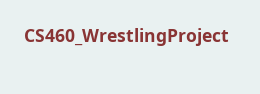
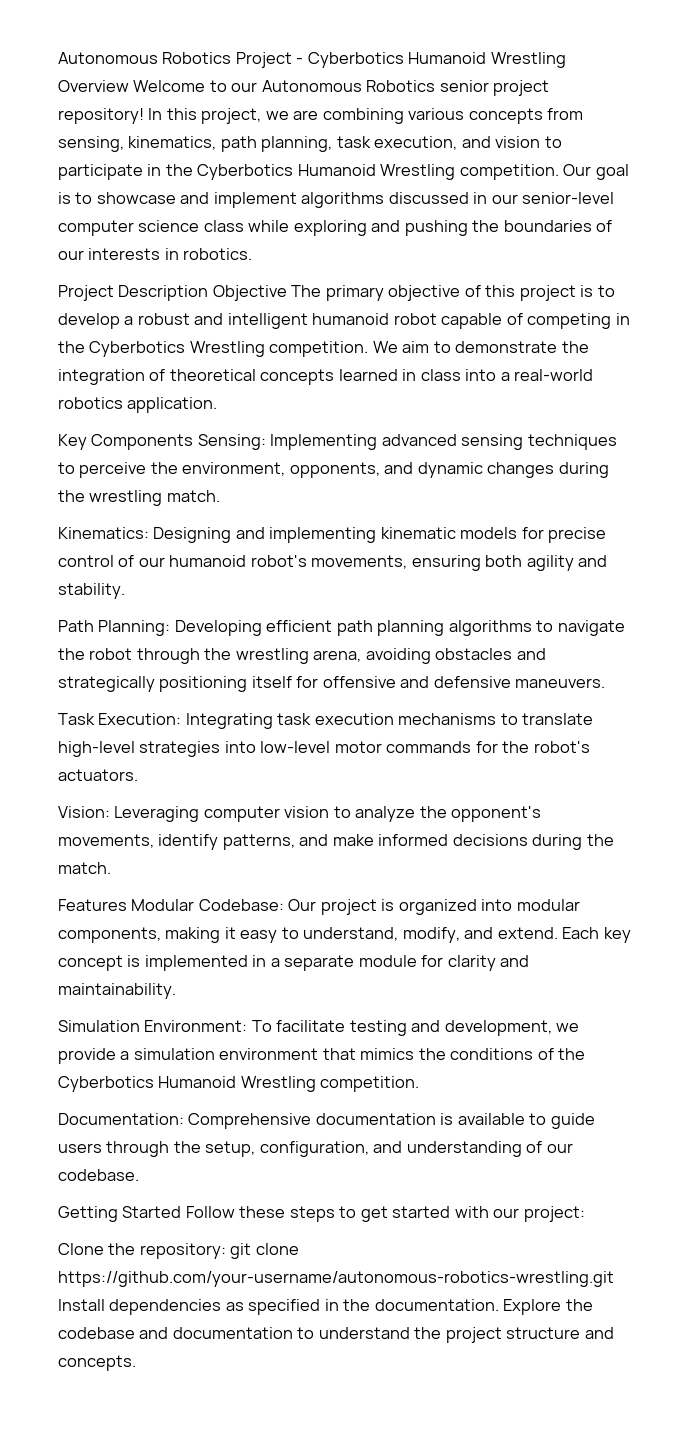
- CS460_WrestlingProject
+ Autonomous Robotics Project - Cyberbotics Humanoid Wrestling Overview Welcome to our Autonomous Robotics senior project repository! In this project, we are combining various concepts from sensing, kinematics, path planning, task execution, and vision to participate in the Cyberbotics Humanoid Wrestling competition. Our goal is to showcase and implement algorithms discussed in our senior-level computer science class while exploring and pushing the boundaries of our interests in robotics.
+ Project Description Objective The primary objective of this project is to develop a robust and intelligent humanoid robot capable of competing in the Cyberbotics Wrestling competition. We aim to demonstrate the integration of theoretical concepts learned in class into a real-world robotics application.
+ Key Components Sensing: Implementing advanced sensing techniques to perceive the environment, opponents, and dynamic changes during the wrestling match.
+ Kinematics: Designing and implementing kinematic models for precise control of our humanoid robot's movements, ensuring both agility and stability.
+ Path Planning: Developing efficient path planning algorithms to navigate the robot through the wrestling arena, avoiding obstacles and strategically positioning itself for offensive and defensive maneuvers.
+ Task Execution: Integrating task execution mechanisms to translate high-level strategies into low-level motor commands for the robot's actuators.
+ Vision: Leveraging computer vision to analyze the opponent's movements, identify patterns, and make informed decisions during the match.
+ Features Modular Codebase: Our project is organized into modular components, making it easy to understand, modify, and extend. Each key concept is implemented in a separate module for clarity and maintainability.
+ Simulation Environment: To facilitate testing and development, we provide a simulation environment that mimics the conditions of the Cyberbotics Humanoid Wrestling competition.
+ Documentation: Comprehensive documentation is available to guide users through the setup, configuration, and understanding of our codebase.
+ Getting Started Follow these steps to get started with our project:
+ Clone the repository: git clone https://github.com/your-username/autonomous-robotics-wrestling.git Install dependencies as specified in the documentation. Explore the codebase and documentation to understand the project structure and concepts.

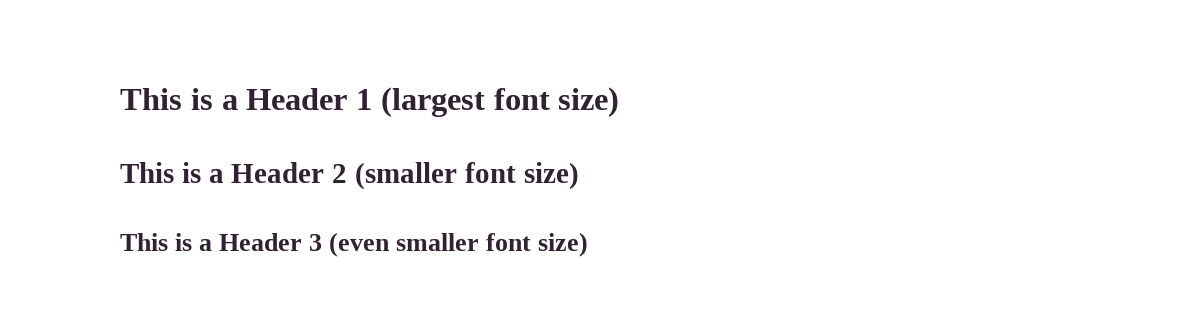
- Autonomous Robotics Project - Cyberbotics Humanoid Wrestling Overview Welcome to our Autonomous Robotics senior project repository! In this project, we are combining various concepts from sensing, kinematics, path planning, task execution, and vision to participate in the Cyberbotics Humanoid Wrestling competition. Our goal is to showcase and implement algorithms discussed in our senior-level computer science class while exploring and pushing the boundaries of our interests in robotics.
- Project Description Objective The primary objective of this project is to develop a robust and intelligent humanoid robot capable of competing in the Cyberbotics Wrestling competition. We aim to demonstrate the integration of theoretical concepts learned in class into a real-world robotics application.
- Key Components Sensing: Implementing advanced sensing techniques to perceive the environment, opponents, and dynamic changes during the wrestling match.
- Kinematics: Designing and implementing kinematic models for precise control of our humanoid robot's movements, ensuring both agility and stability.
- Path Planning: Developing efficient path planning algorithms to navigate the robot through the wrestling arena, avoiding obstacles and strategically positioning itself for offensive and defensive maneuvers.
- Task Execution: Integrating task execution mechanisms to translate high-level strategies into low-level motor commands for the robot's actuators.
- Vision: Leveraging computer vision to analyze the opponent's movements, identify patterns, and make informed decisions during the match.
- Features Modular Codebase: Our project is organized into modular components, making it easy to understand, modify, and extend. Each key concept is implemented in a separate module for clarity and maintainability.
- Simulation Environment: To facilitate testing and development, we provide a simulation environment that mimics the conditions of the Cyberbotics Humanoid Wrestling competition.
- Documentation: Comprehensive documentation is available to guide users through the setup, configuration, and understanding of our codebase.
- Getting Started Follow these steps to get started with our project:
- Clone the repository: git clone https://github.com/your-username/autonomous-robotics-wrestling.git Install dependencies as specified in the documentation. Explore the codebase and documentation to understand the project structure and concepts.
+ This is a Header 1 (largest font size)
+ This is a Header 2 (smaller font size)
+ This is a Header 3 (even smaller font size)

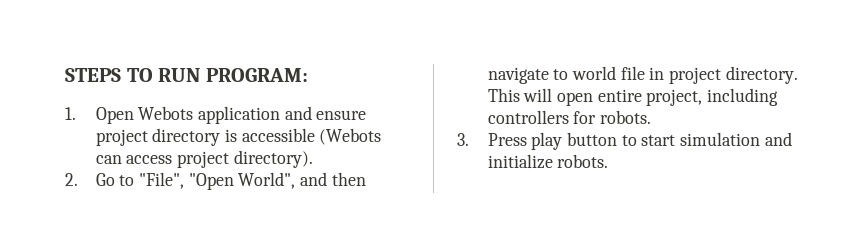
- This is a Header 1 (largest font size)
- This is a Header 2 (smaller font size)
- This is a Header 3 (even smaller font size)
+ STEPS TO RUN PROGRAM:
+ 1. Open Webots application and ensure project directory is accessible (Webots can access project directory).
+ 2. Go to "File", "Open World", and then navigate to world file in project directory. This will open entire project, including controllers for robots.
+ 3. Press play button to start simulation and initialize robots.

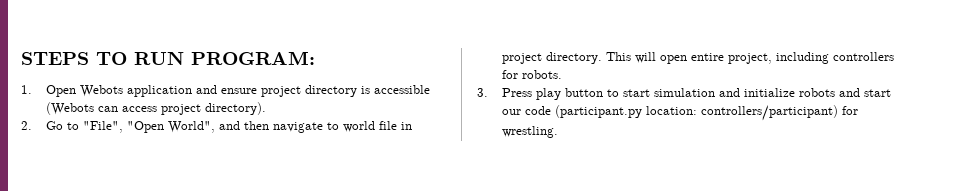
- 3. Press play button to start simulation and initialize robots.
+ 3. Press play button to start simulation and initialize robots and start our code (participant.py location: controllers/participant) for wrestling.

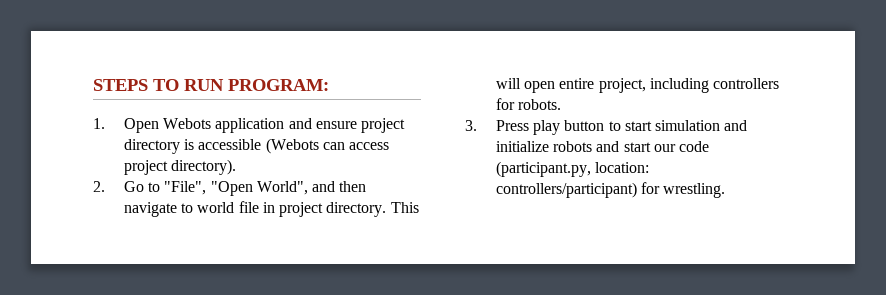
- 3. Press play button to start simulation and initialize robots and start our code (participant.py location: controllers/participant) for wrestling.
+ 3. Press play button to start simulation and initialize robots and start our code (participant.py, location: controllers/participant) for wrestling.

